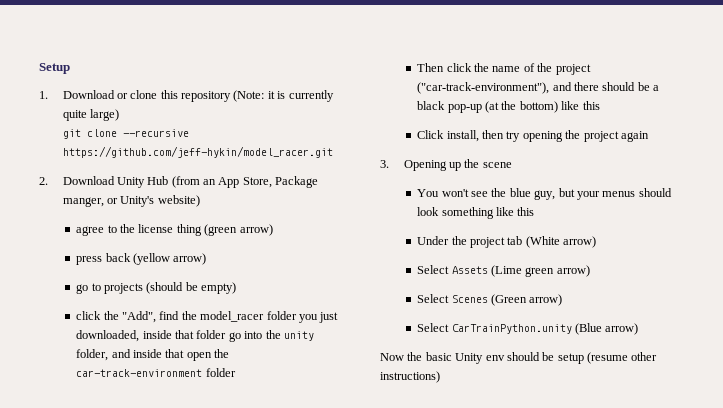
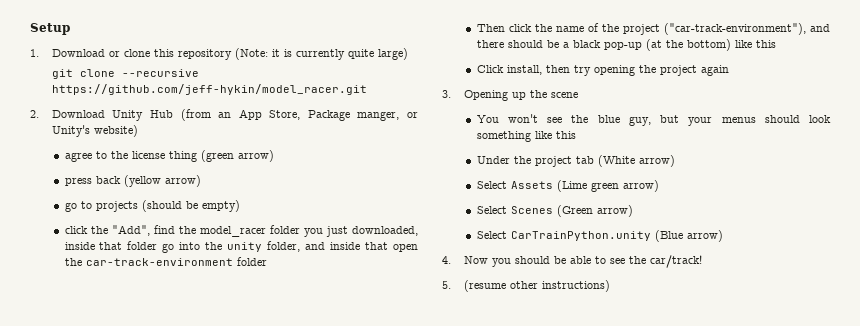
- Now the basic Unity env should be setup (resume other instructions)
+ 4. Now you should be able to see the car/track!
+ 5. (resume other instructions)

